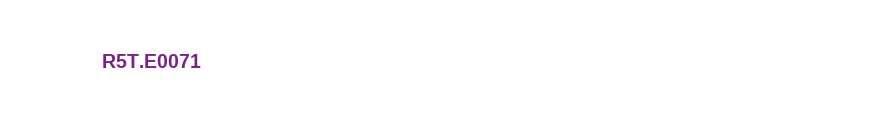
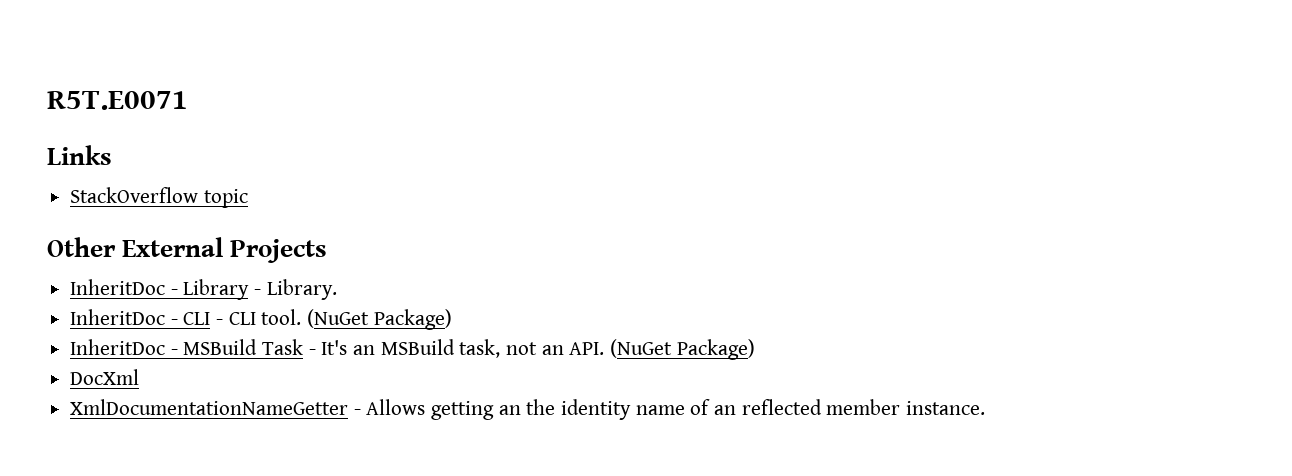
+ Links
+ StackOverflow topic
+ Other External Projects
+ InheritDoc - Library - Library.
+ InheritDoc - CLI - CLI tool. (NuGet Package)
+ InheritDoc - MSBuild Task - It's an MSBuild task, not an API. (NuGet Package)
+ DocXml
+ XmlDocumentationNameGetter - Allows getting an the identity name of an reflected member instance.

